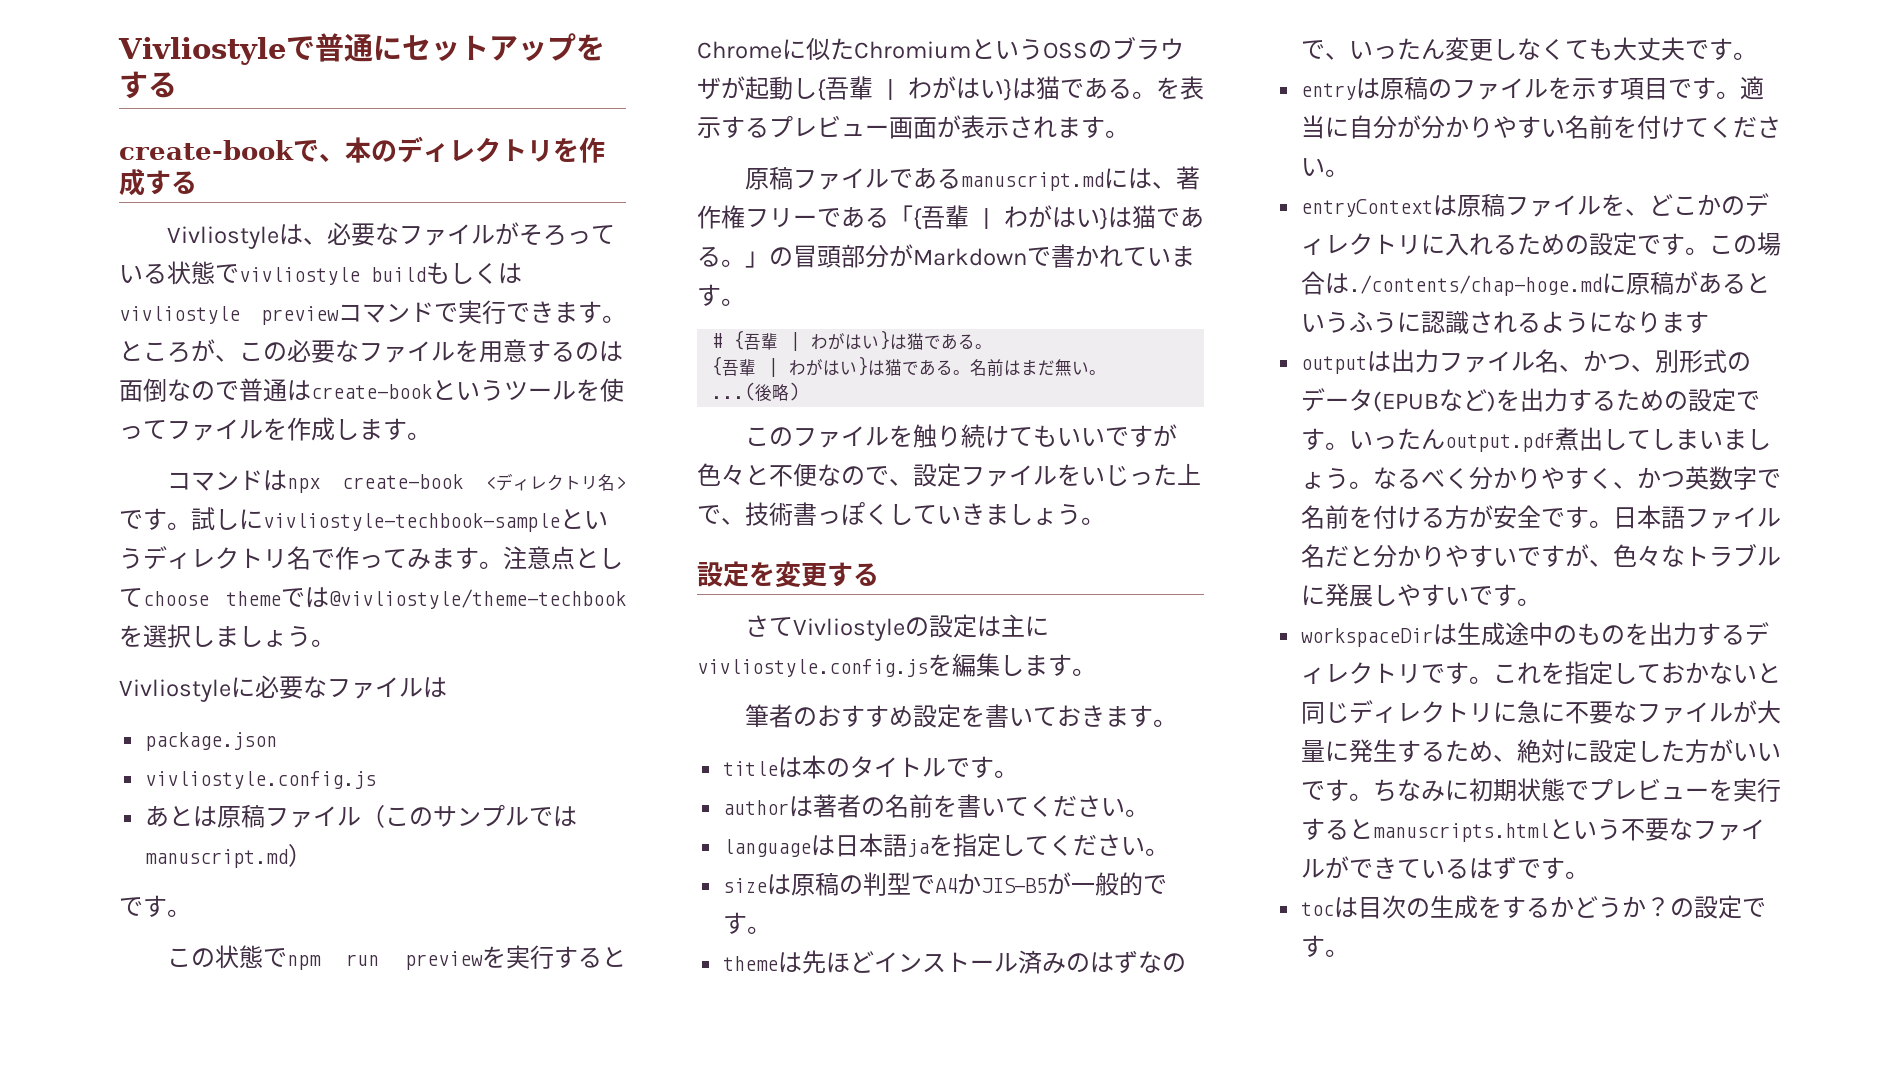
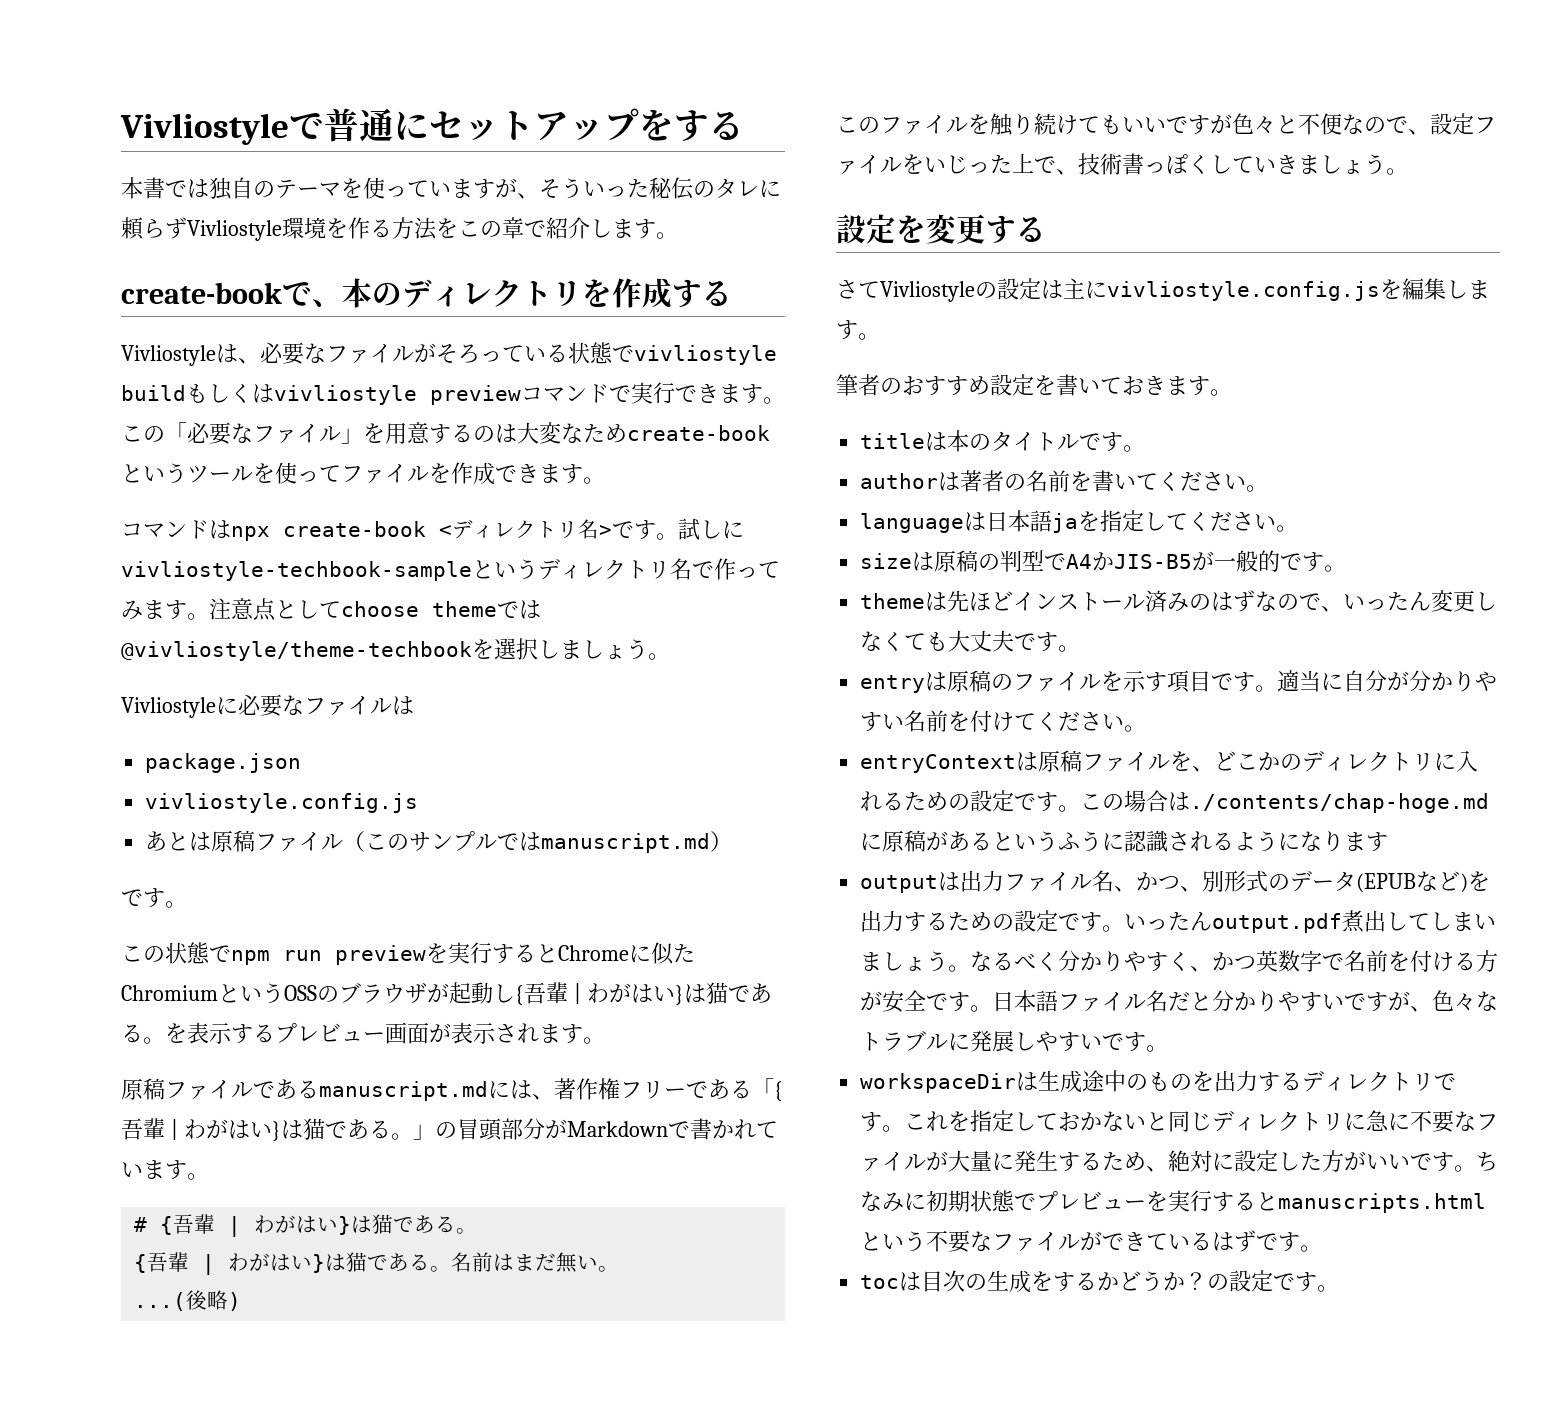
+ 本書では独自のテーマを使っていますが、そういった秘伝のタレに頼らずVivliostyle環境を作る方法をこの章で紹介します。
- ところが、この必要なファイルを用意するのは面倒なので普通はcreate-bookというツールを使ってファイルを作成します。
+ この「必要なファイル」を用意するのは大変なためcreate-bookというツールを使ってファイルを作成できます。

